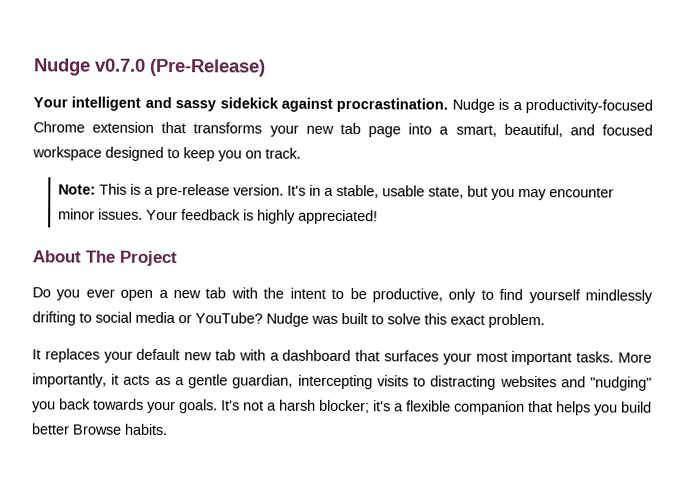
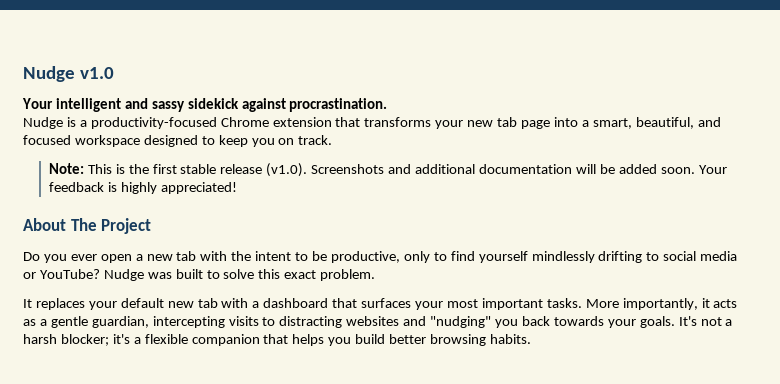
- Nudge v0.7.0 (Pre-Release)
+ Nudge v1.0
- Your intelligent and sassy sidekick against procrastination. Nudge is a productivity-focused Chrome extension that transforms your new tab page into a smart, beautiful, and focused workspace designed to keep you on track.
+ Your intelligent and sassy sidekick against procrastination.
+ Nudge is a productivity-focused Chrome extension that transforms your new tab page into a smart, beautiful, and focused workspace designed to keep you on track.
- Note: This is a pre-release version. It's in a stable, usable state, but you may encounter minor issues.
+ Note: This is the first stable release (v1.0). Screenshots and additional documentation will be added soon.
- It's not a harsh blocker; it's a flexible companion that helps you build better Browse habits.
+ It's not a harsh blocker; it's a flexible companion that helps you build better browsing habits.

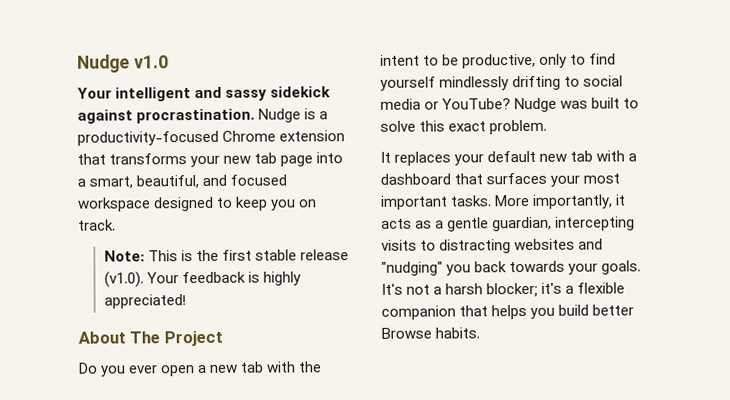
- Your intelligent and sassy sidekick against procrastination.
- Nudge is a productivity-focused Chrome extension that transforms your new tab page into a smart, beautiful, and focused workspace designed to keep you on track.
+ Your intelligent and sassy sidekick against procrastination. Nudge is a productivity-focused Chrome extension that transforms your new tab page into a smart, beautiful, and focused workspace designed to keep you on track.
- Note: This is the first stable release (v1.0). Screenshots and additional documentation will be added soon. Your feedback is highly appreciated!
+ Note: This is the first stable release (v1.0). Your feedback is highly appreciated!
- It's not a harsh blocker; it's a flexible companion that helps you build better browsing habits.
+ It's not a harsh blocker; it's a flexible companion that helps you build better Browse habits.

